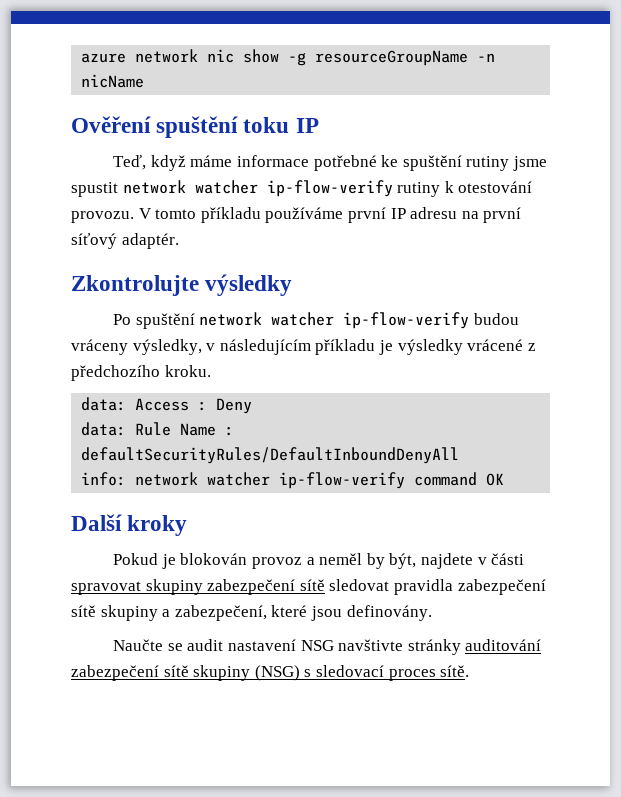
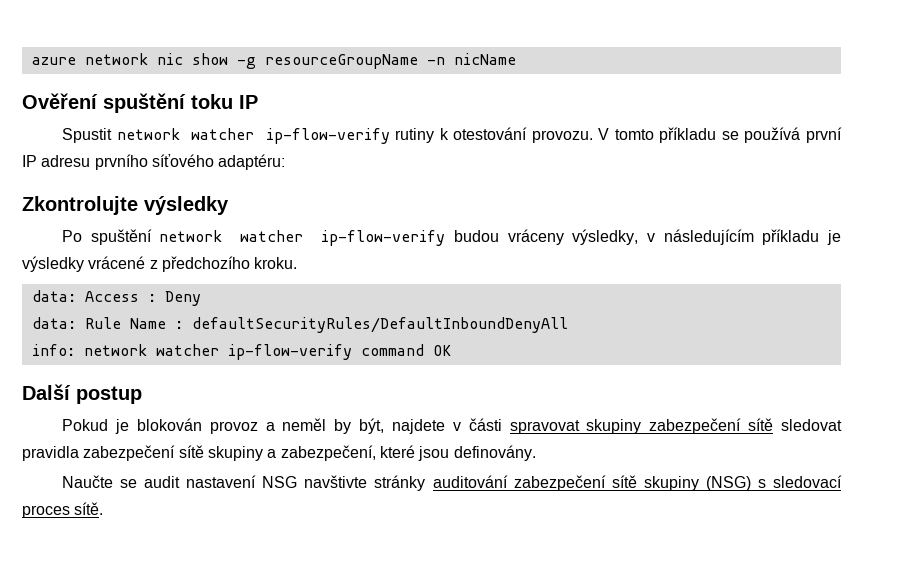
- Teď, když máme informace potřebné ke spuštění rutiny jsme spustit network watcher ip-flow-verify rutiny k otestování provozu.
+ Spustit network watcher ip-flow-verify rutiny k otestování provozu.
- V tomto příkladu používáme první IP adresu na první síťový adaptér.
+ V tomto příkladu se používá první IP adresu prvního síťového adaptéru:
- Další kroky
+ Další postup

